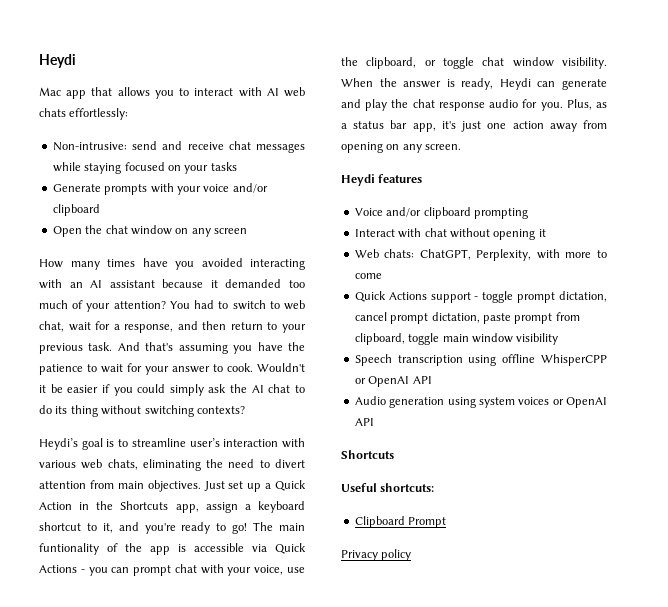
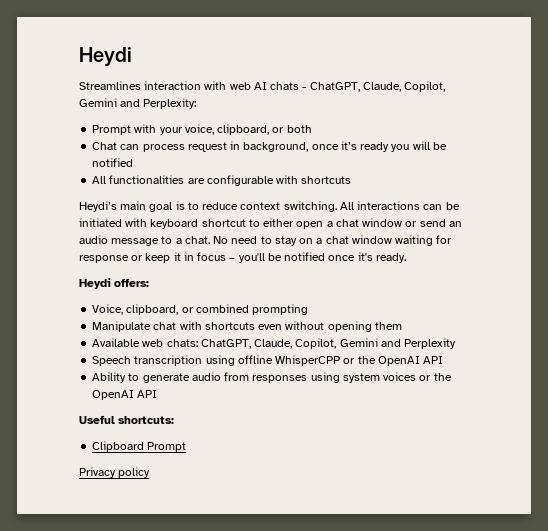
- Mac app that allows you to interact with AI web chats effortlessly:
- Non-intrusive: send and receive chat messages while staying focused on your tasks
- Generate prompts with your voice and/or clipboard
- Open the chat window on any screen
- How many times have you avoided interacting with an AI assistant because it demanded too much of your attention? You had to switch to web chat, wait for a response, and then return to your previous task. And that's assuming you have the patience to wait for your answer to cook. Wouldn't it be easier if you could simply ask the AI chat to do its thing without switching contexts?
+ Streamlines interaction with web AI chats - ChatGPT, Claude, Copilot, Gemini and Perplexity:
+ Prompt with your voice, clipboard, or both
+ Chat can process request in background, once it’s ready you will be notified
+ All functionalities are configurable with shortcuts
- Heydi’s goal is to streamline user’s interaction with various web chats, eliminating the need to divert attention from main objectives. Just set up a Quick Action in the Shortcuts app, assign a keyboard shortcut to it, and you're ready to go! The main funtionality of the app is accessible via Quick Actions - you can prompt chat with your voice, use the clipboard, or toggle chat window visibility. When the answer is ready, Heydi can generate and play the chat response audio for you. Plus, as a status bar app, it's just one action away from opening on any screen.
- Heydi features
- Voice and/or clipboard prompting
- Interact with chat without opening it
- Web chats: ChatGPT, Perplexity, with more to come
- Quick Actions support - toggle prompt dictation, cancel prompt dictation, paste prompt from clipboard, toggle main window visibility
+ Heydi’s main goal is to reduce context switching. All interactions can be initiated with keyboard shortcut to either open a chat window or send an audio message to a chat. No need to stay on a chat window waiting for response or keep it in focus – you'll be notified once it's ready.
+ Heydi offers:
+ Voice, clipboard, or combined prompting
+ Manipulate chat with shortcuts even without opening them
+ Available web chats: ChatGPT, Claude, Copilot, Gemini and Perplexity
- Speech transcription using offline WhisperCPP or OpenAI API
- Audio generation using system voices or OpenAI API
- Shortcuts
+ Speech transcription using offline WhisperCPP or the OpenAI API
+ Ability to generate audio from responses using system voices or the OpenAI API

